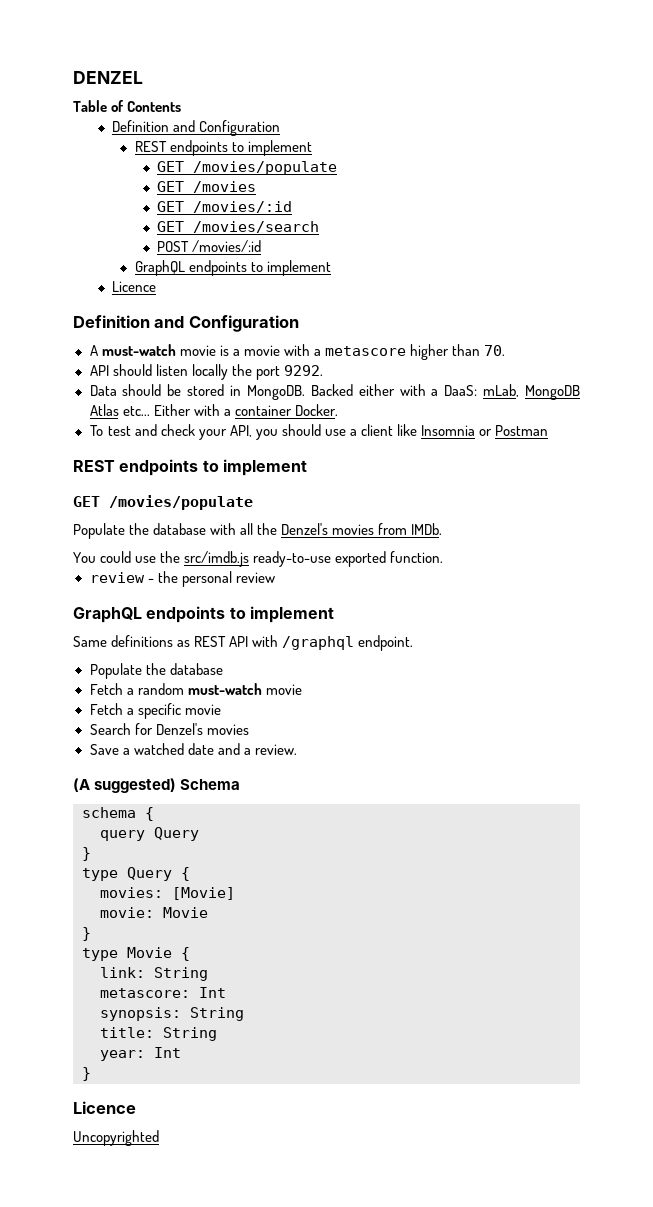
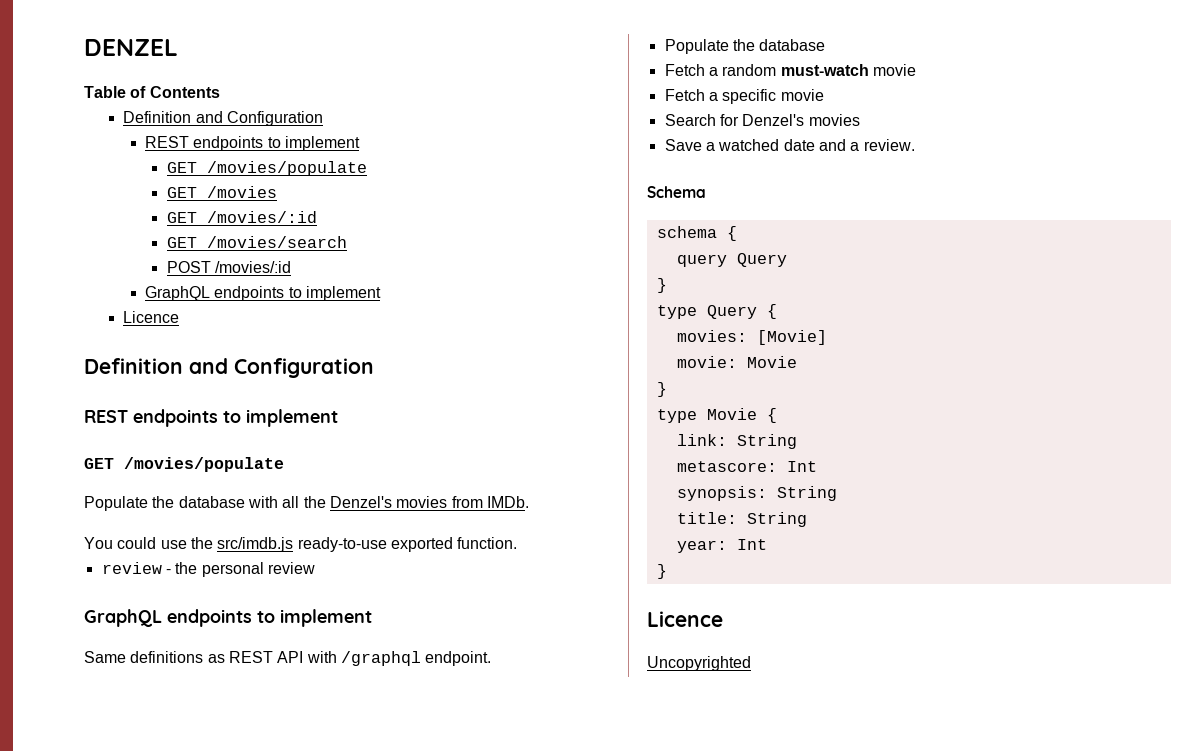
- A must-watch movie is a movie with a metascore higher than 70.
- API should listen locally the port 9292.
- Data should be stored in MongoDB. Backed either with a DaaS: mLab, MongoDB Atlas etc... Either with a container Docker.
- To test and check your API, you should use a client like Insomnia or Postman
- (A suggested) Schema
+ Schema

